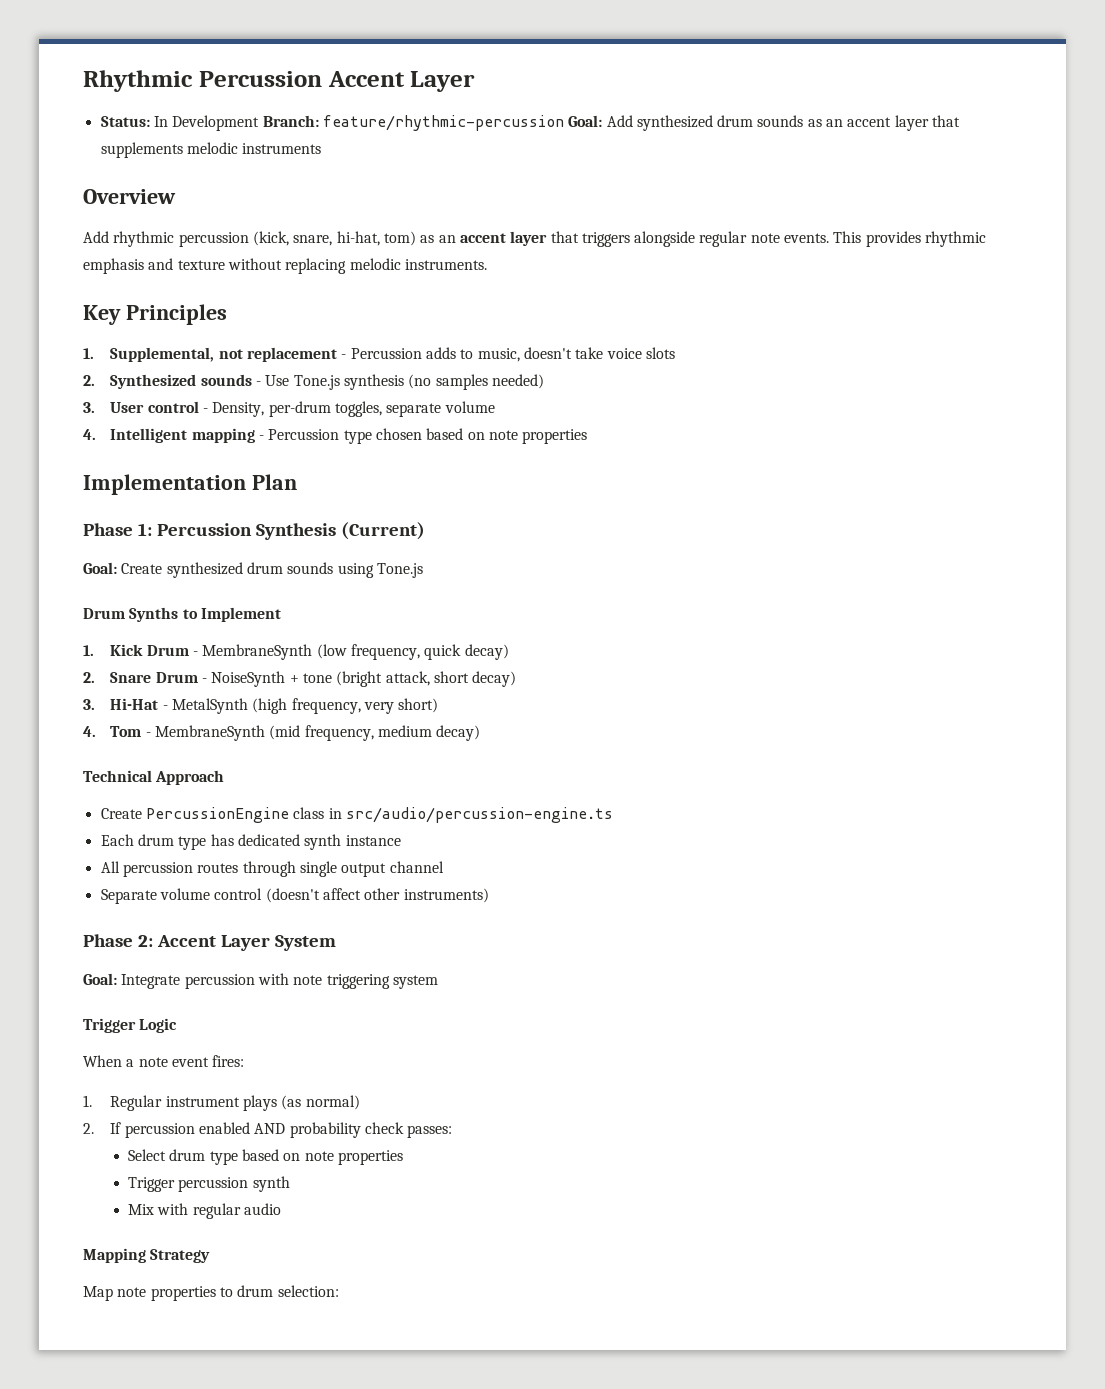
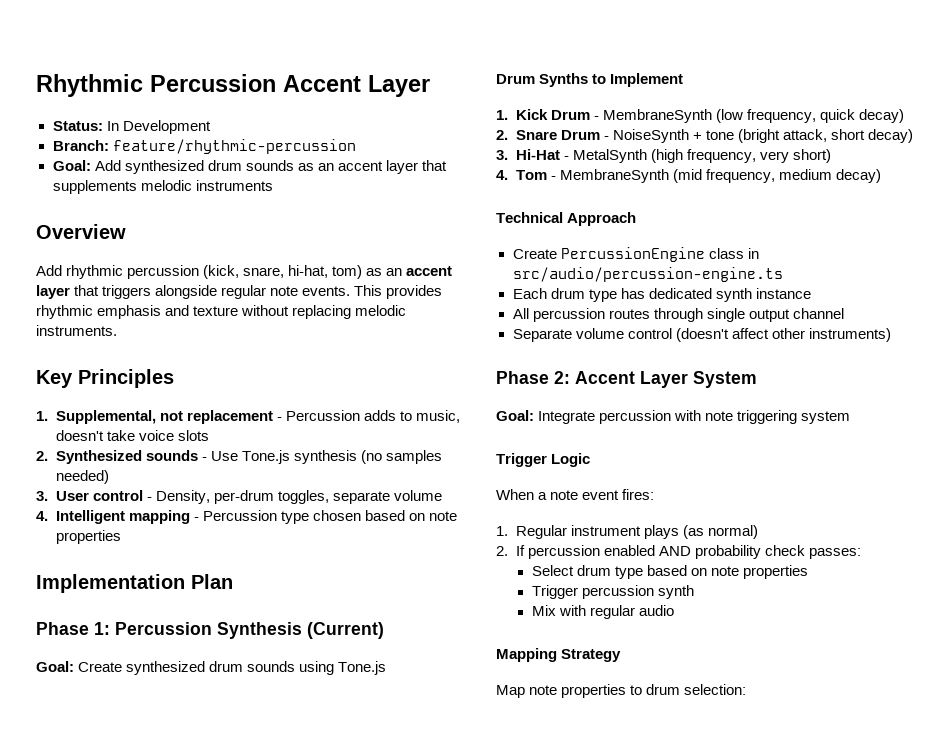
- Status: In Development Branch: feature/rhythmic-percussion Goal: Add synthesized drum sounds as an accent layer that supplements melodic instruments
+ Status: In Development
+ Branch: feature/rhythmic-percussion
+ Goal: Add synthesized drum sounds as an accent layer that supplements melodic instruments

